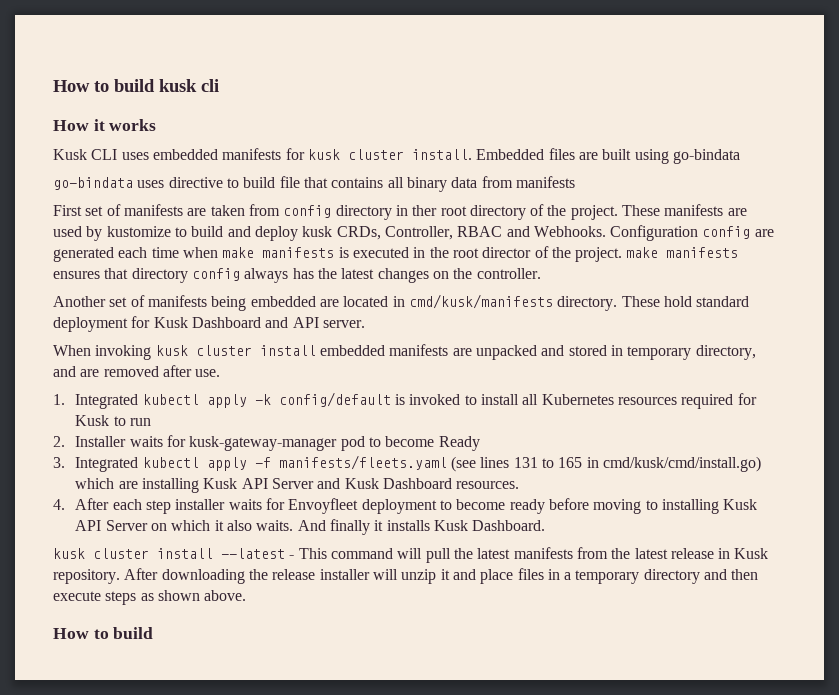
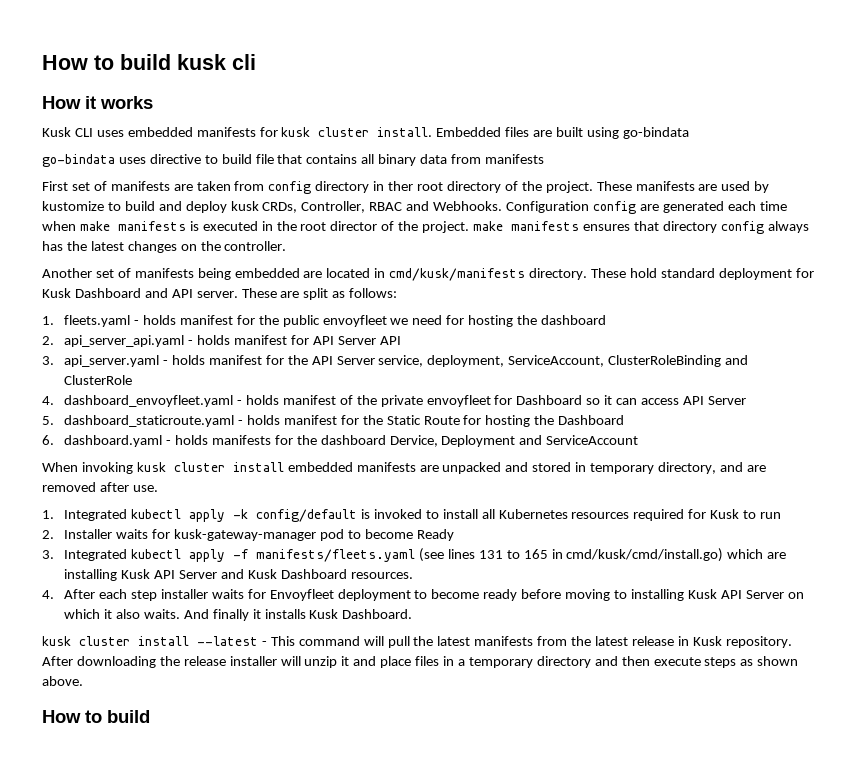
+ These are split as follows:
+ 1. fleets.yaml - holds manifest for the public envoyfleet we need for hosting the dashboard
+ 2. api_server_api.yaml - holds manifest for API Server API
+ 3. api_server.yaml - holds manifest for the API Server service, deployment, ServiceAccount, ClusterRoleBinding and ClusterRole
+ 4. dashboard_envoyfleet.yaml - holds manifest of the private envoyfleet for Dashboard so it can access API Server
+ 5. dashboard_staticroute.yaml - holds manifest for the Static Route for hosting the Dashboard
+ 6. dashboard.yaml - holds manifests for the dashboard Dervice, Deployment and ServiceAccount

